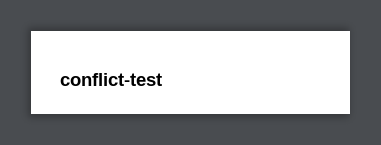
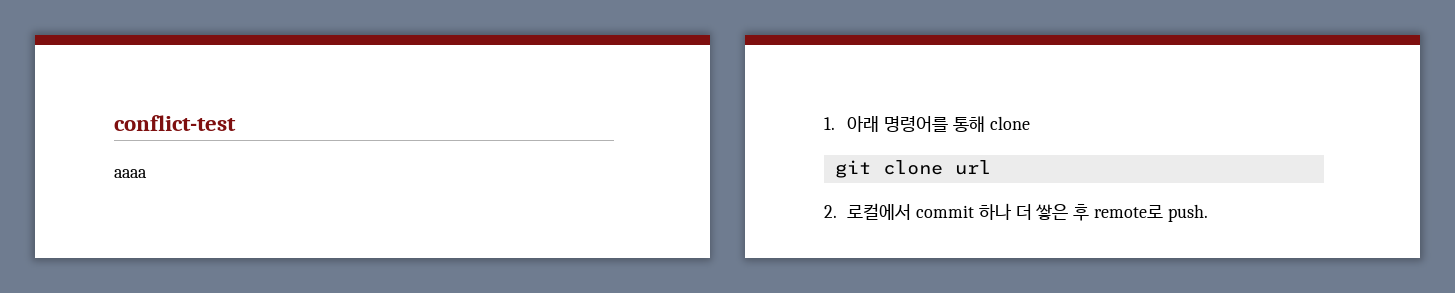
+ aaaa
+ 1. 아래 명령어를 통해 clone
+ git clone url
+ 2. 로컬에서 commit 하나 더 쌓은 후 remote로 push.

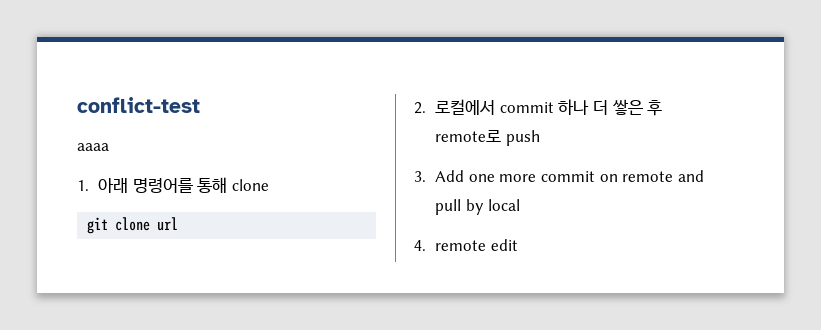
- 2. 로컬에서 commit 하나 더 쌓은 후 remote로 push.
+ 2. 로컬에서 commit 하나 더 쌓은 후 remote로 push
+ 3. Add one more commit on remote and pull by local
+ 4. remote edit

